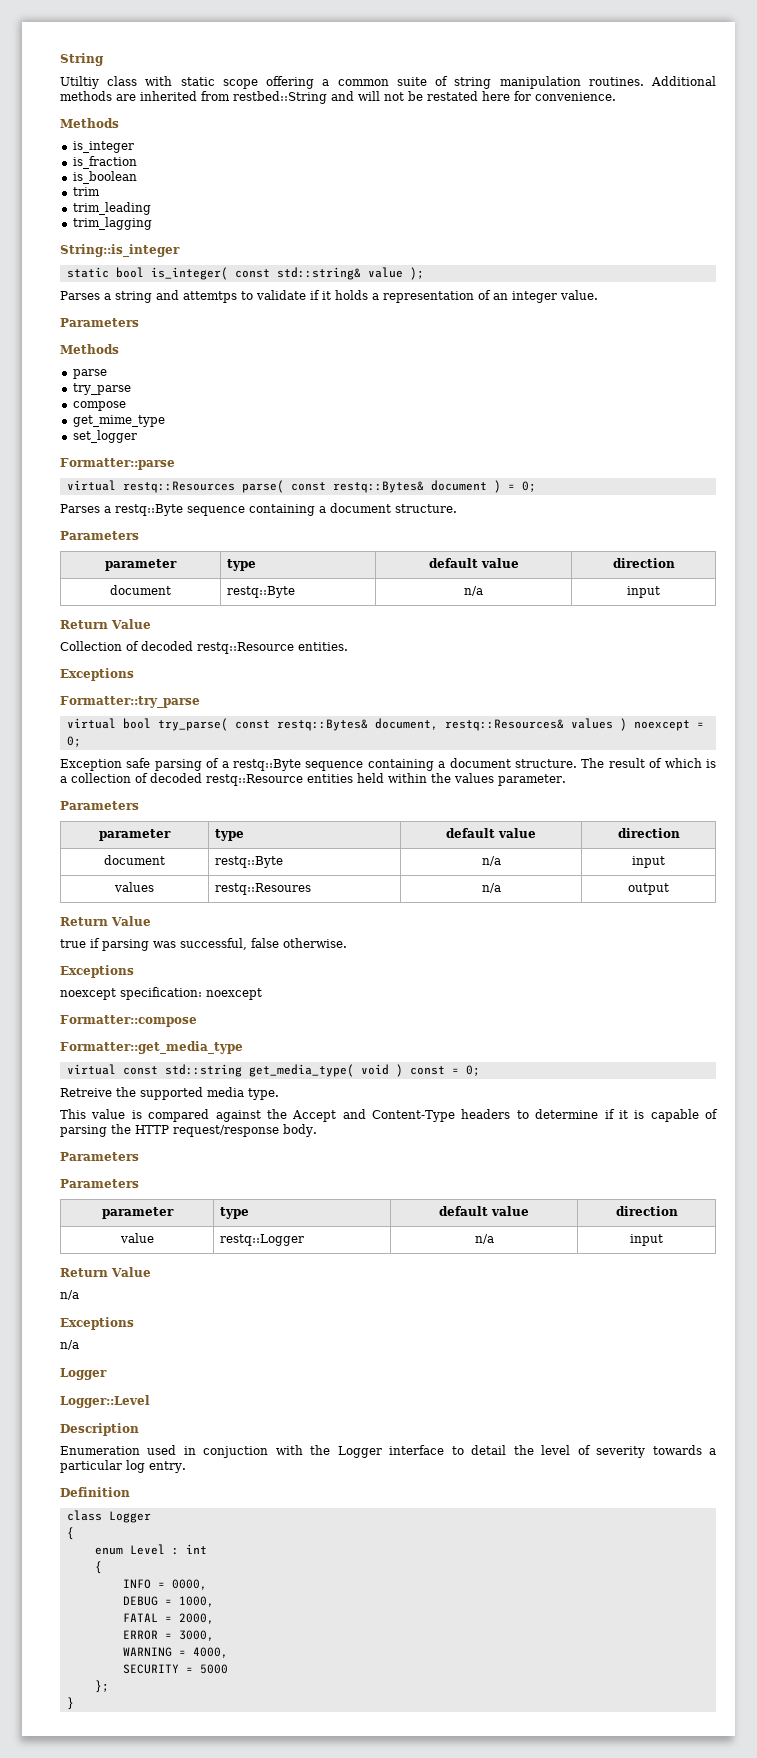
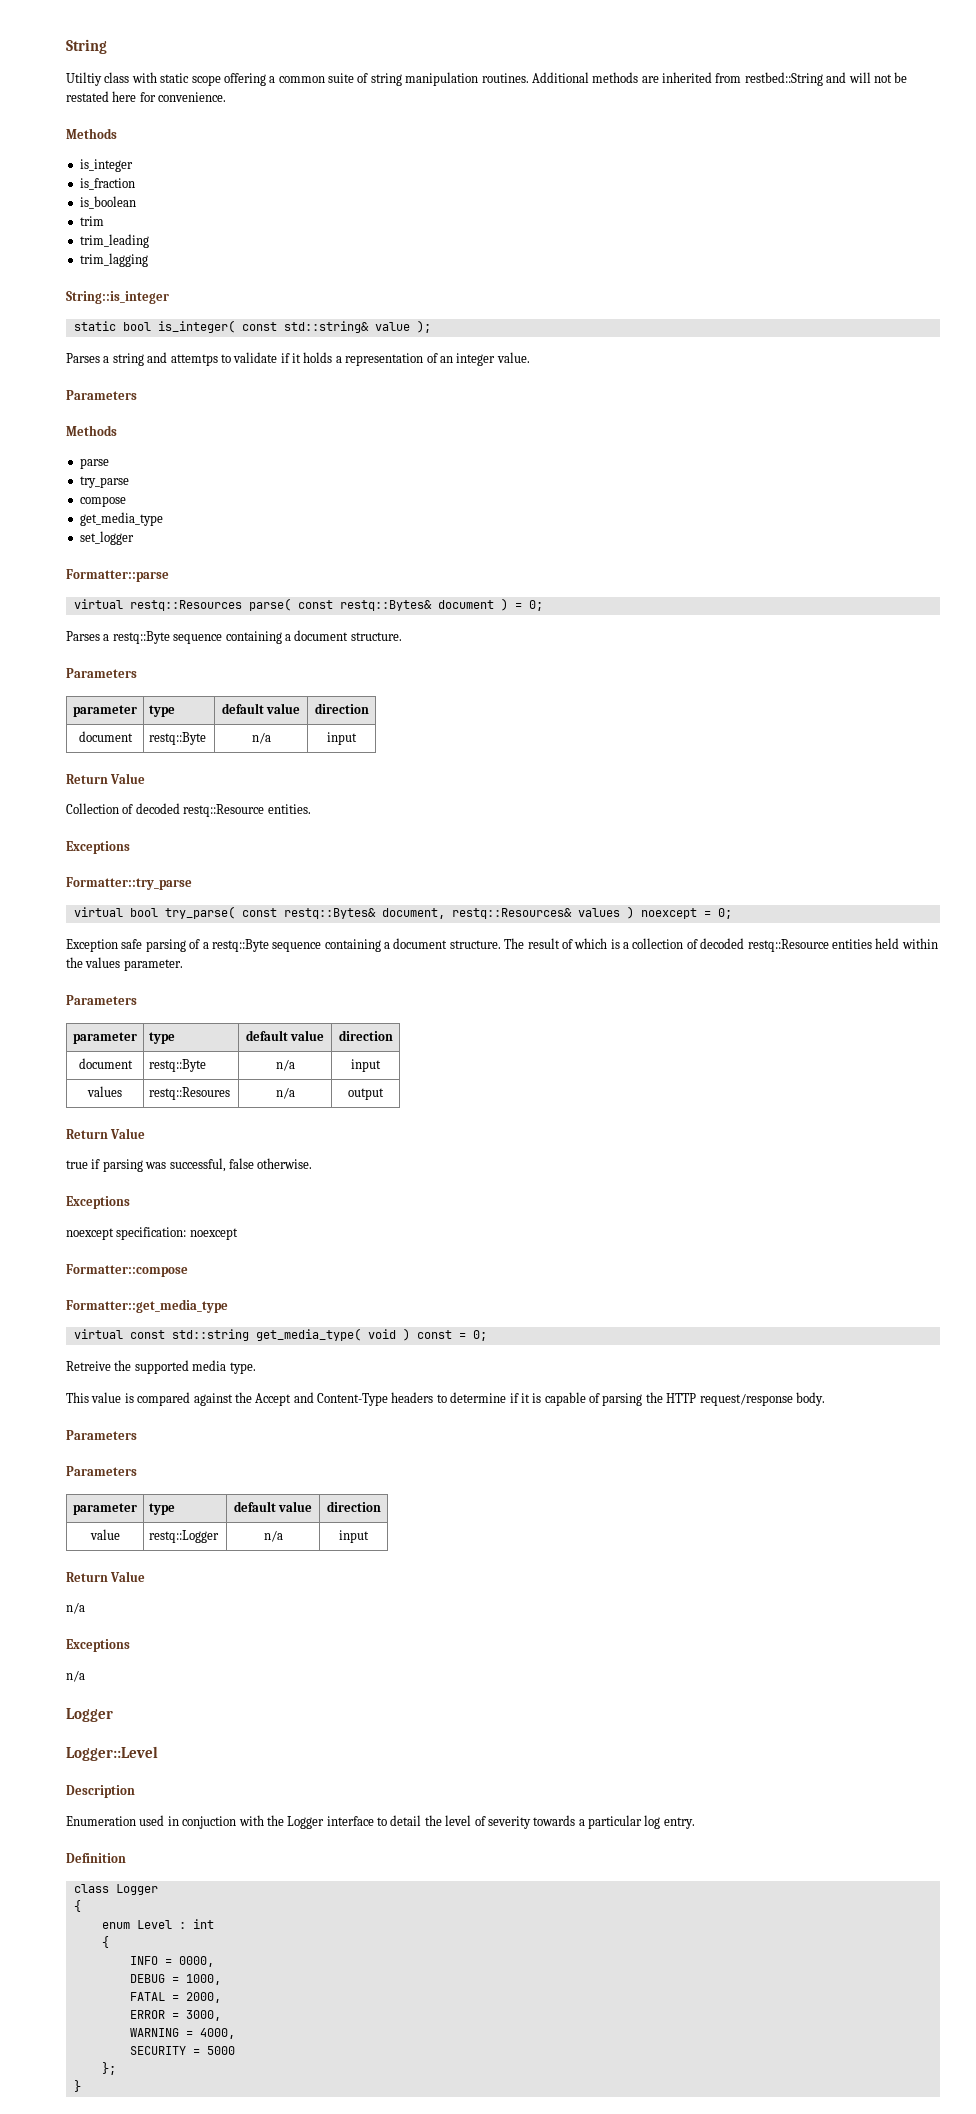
- get_mime_type
+ get_media_type

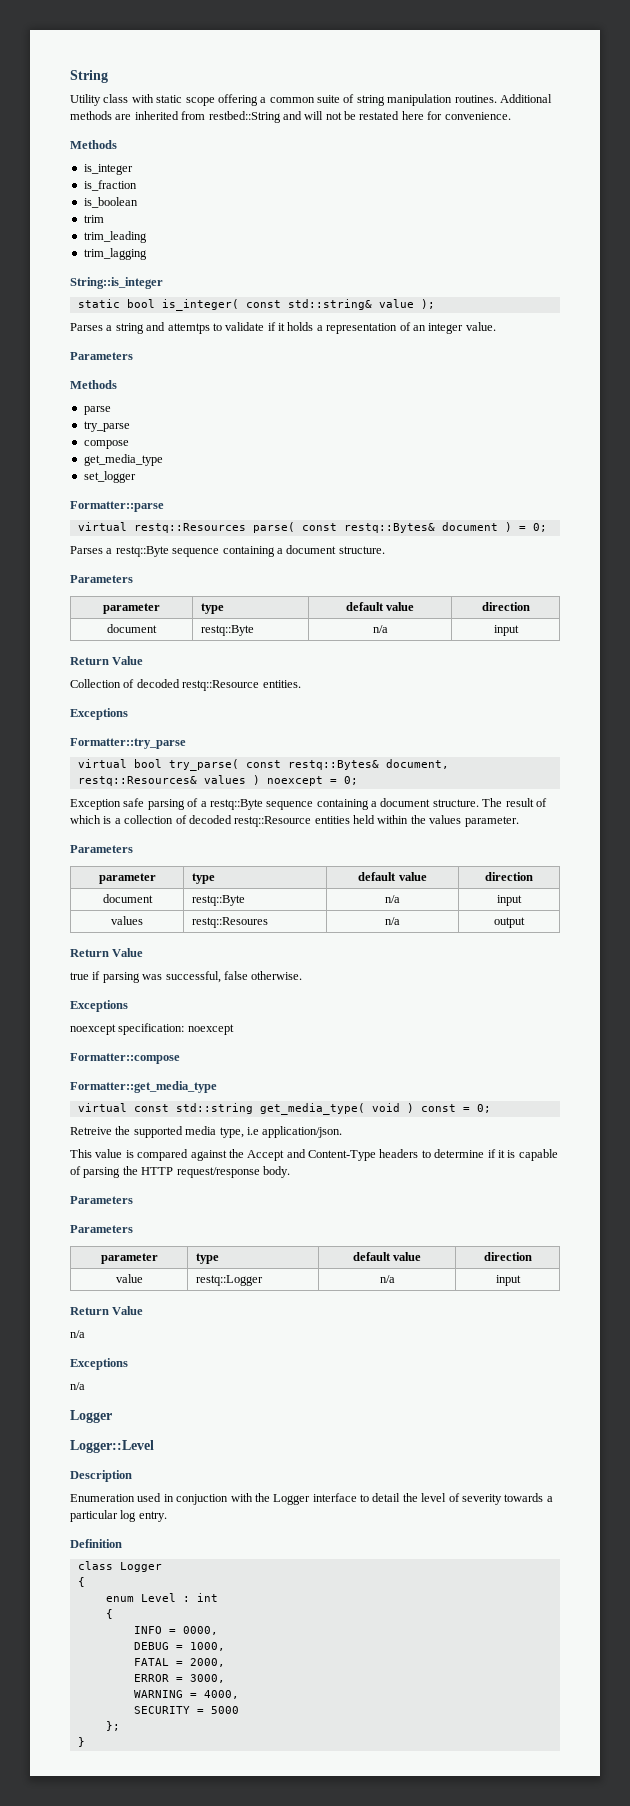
- Utiltiy class with static scope offering a common suite of string manipulation routines.
+ Utility class with static scope offering a common suite of string manipulation routines.
- Retreive the supported media type.
+ Retreive the supported media type, i.e application/json.

